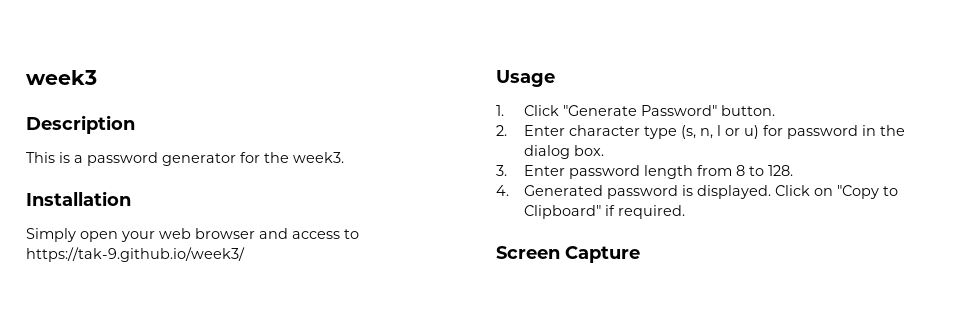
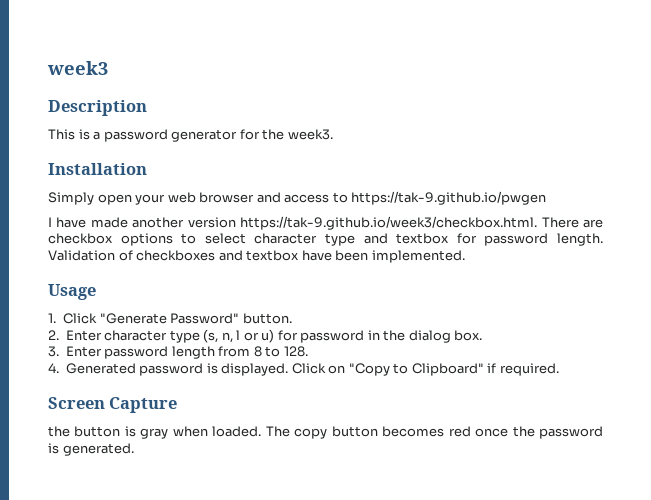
- Simply open your web browser and access to https://tak-9.github.io/week3/
+ Simply open your web browser and access to https://tak-9.github.io/pwgen
+ I have made another version https://tak-9.github.io/week3/checkbox.html. There are checkbox options to select character type and textbox for password length. Validation of checkboxes and textbox have been implemented.
+ the button is gray when loaded. The copy button becomes red once the password is generated.

